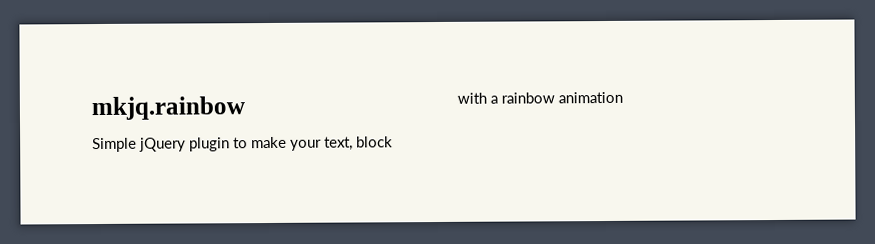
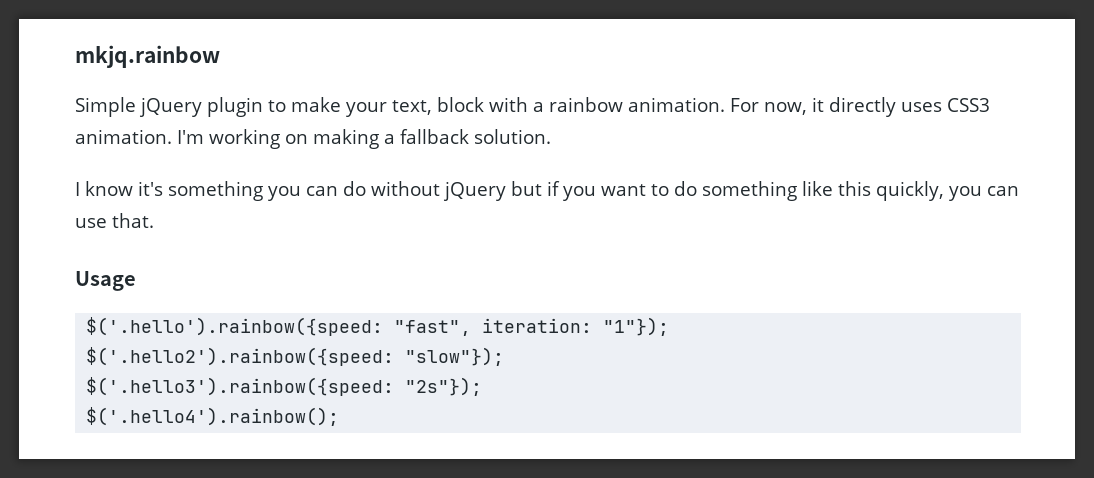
- Simple jQuery plugin to make your text, block with a rainbow animation
+ Simple jQuery plugin to make your text, block with a rainbow animation. For now, it directly uses CSS3 animation. I'm working on making a fallback solution.
+ I know it's something you can do without jQuery but if you want to do something like this quickly, you can use that.
+ Usage
+ $('.hello').rainbow({speed: "fast", iteration: "1"});
+ $('.hello2').rainbow({speed: "slow"});
+ $('.hello3').rainbow({speed: "2s"});
+ $('.hello4').rainbow();

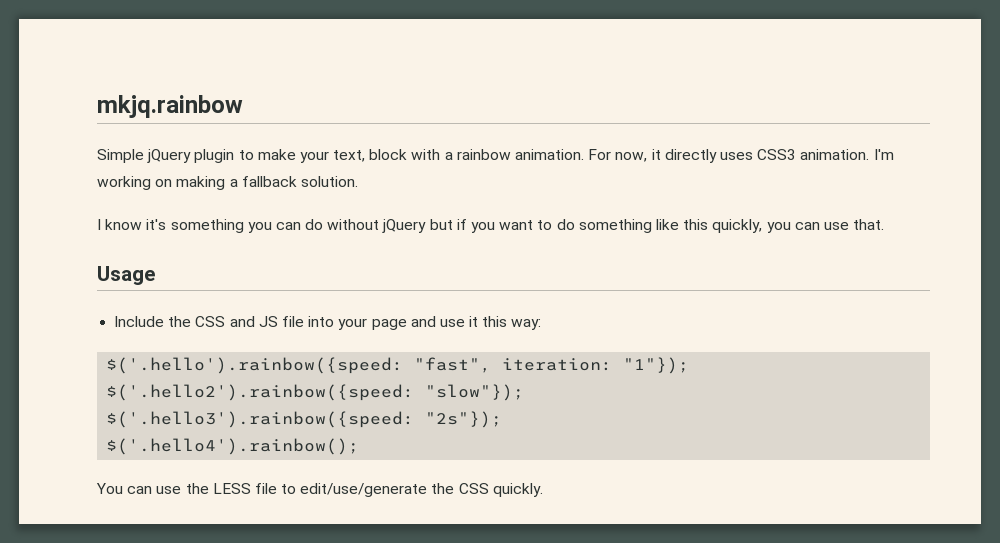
+ Include the CSS and JS file into your page and use it this way:
+ You can use the LESS file to edit/use/generate the CSS quickly.

